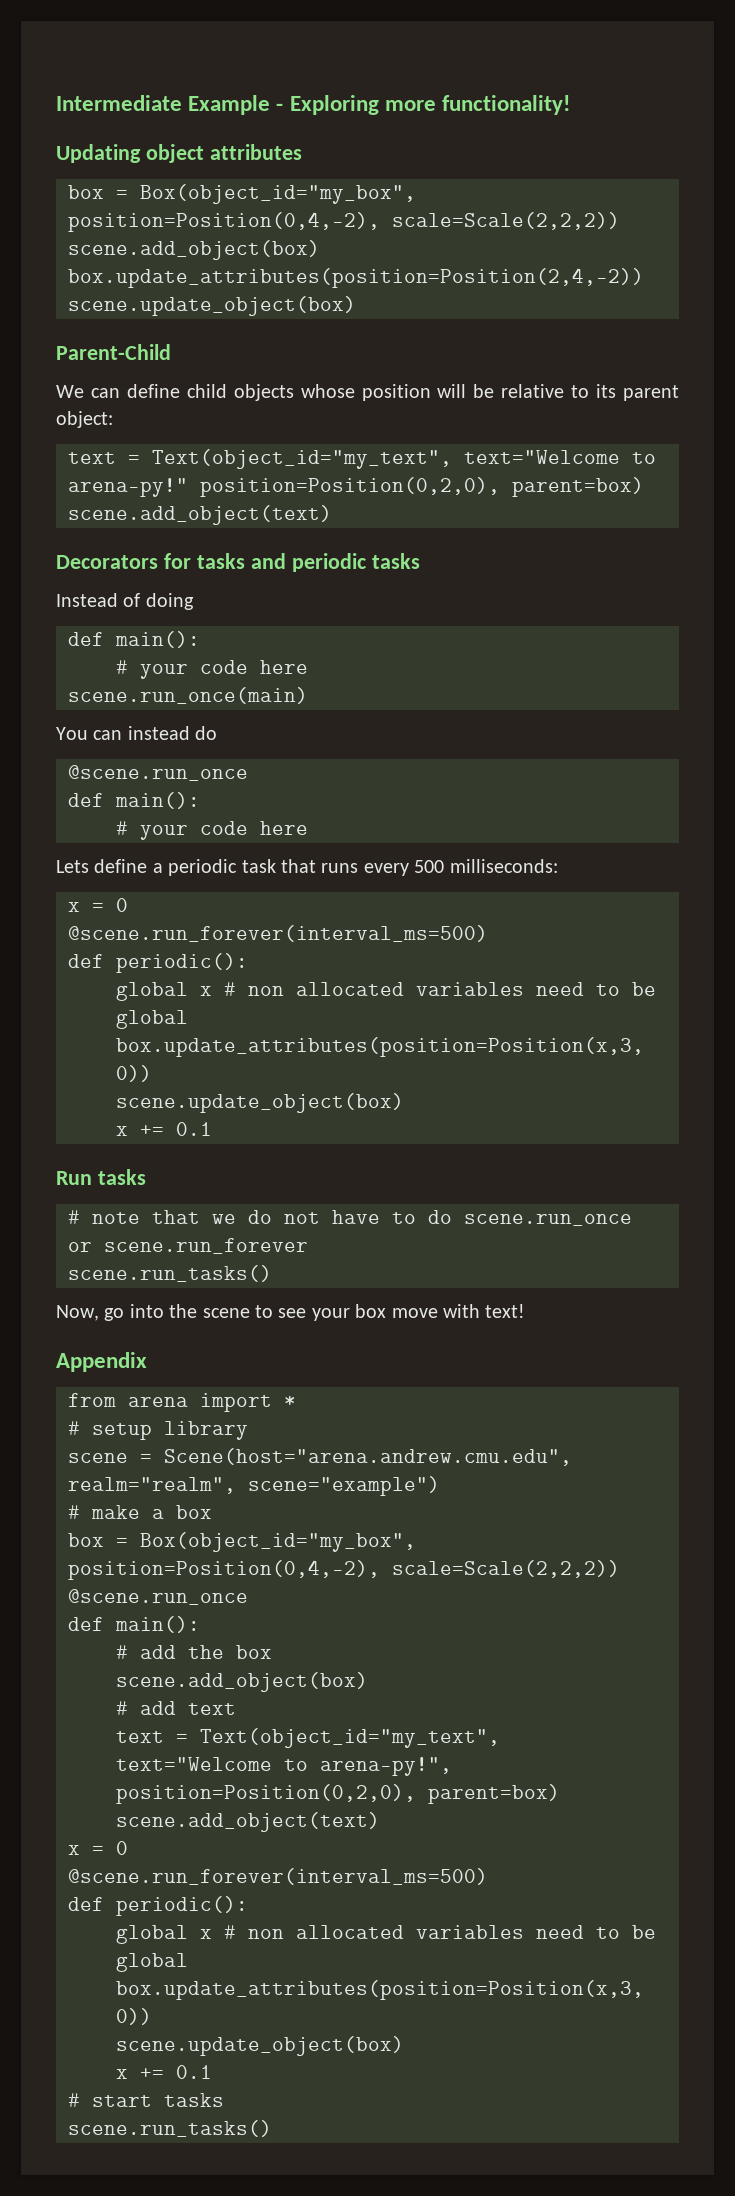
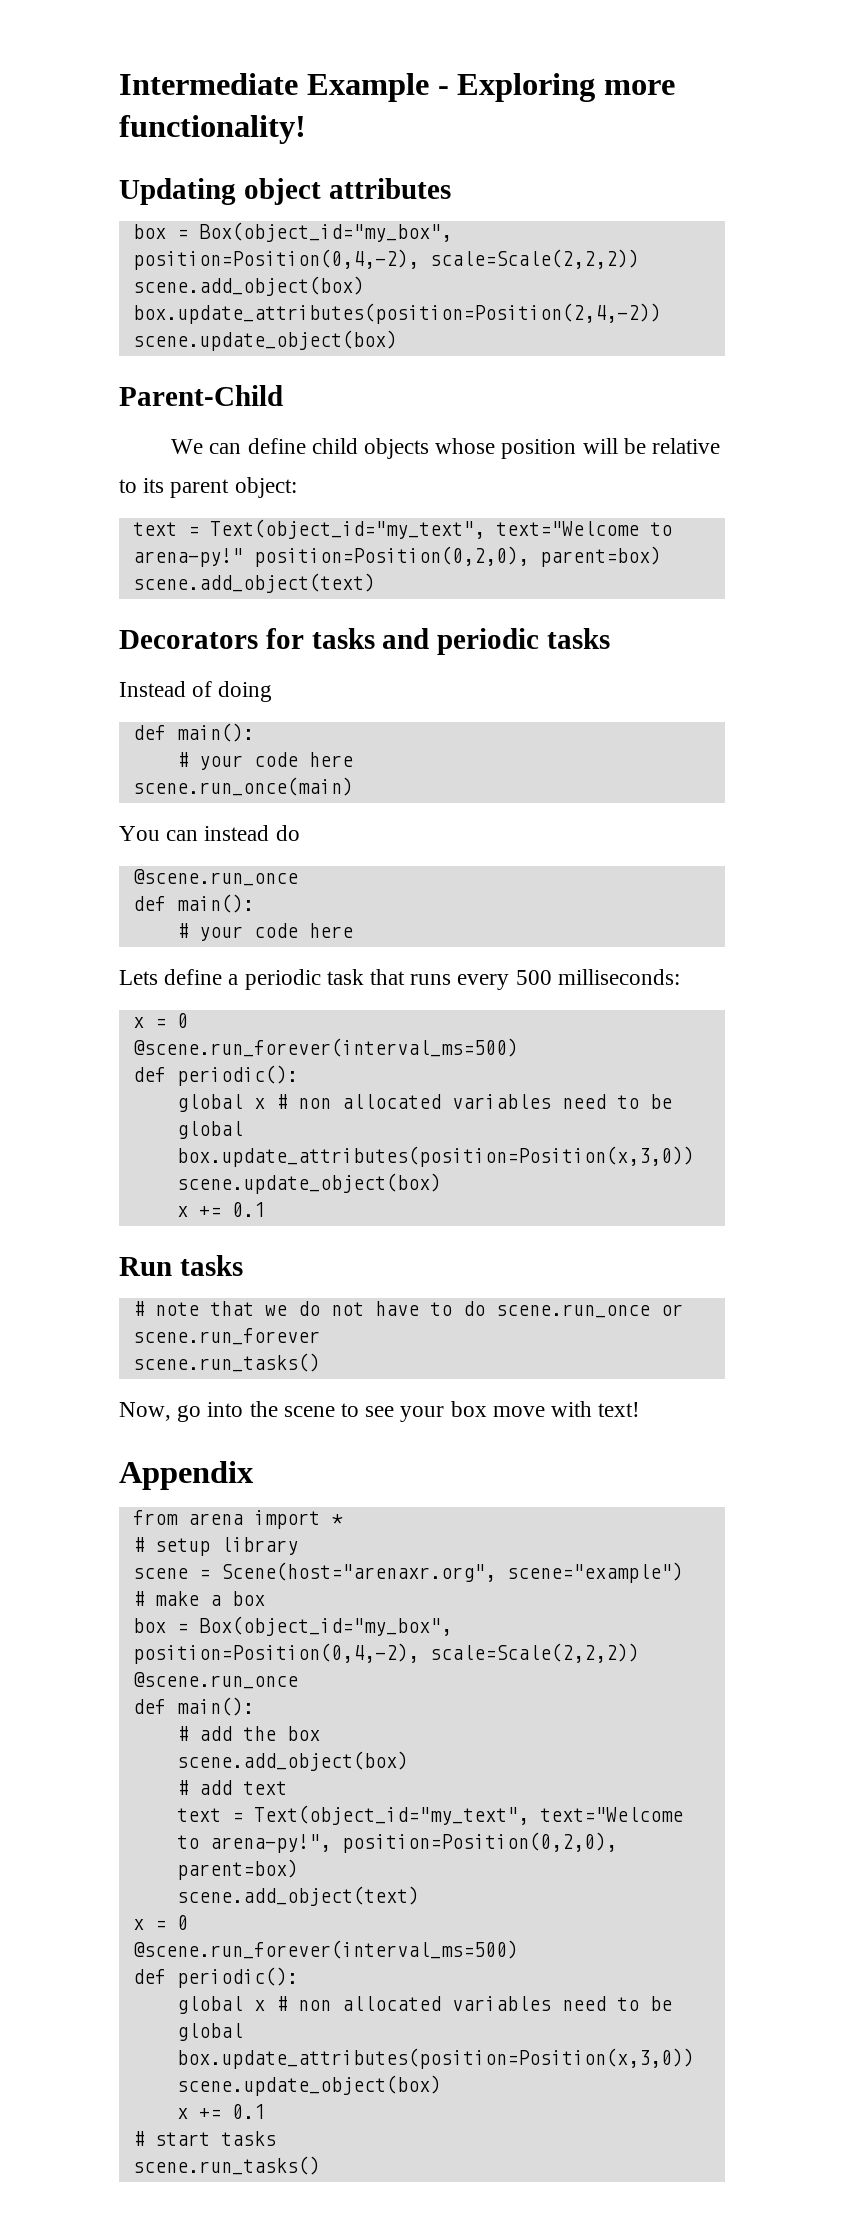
- scene = Scene(host="arena.andrew.cmu.edu", realm="realm", scene="example")
+ scene = Scene(host="arenaxr.org", scene="example")

